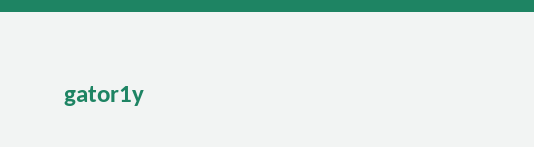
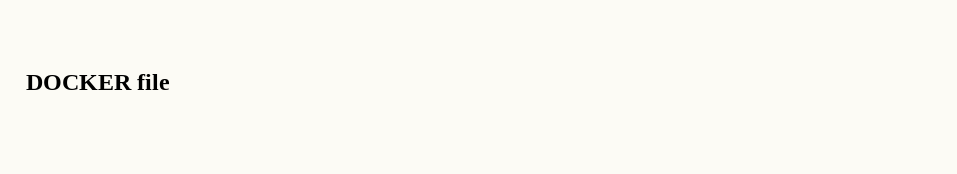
- gator1y
+ DOCKER file

